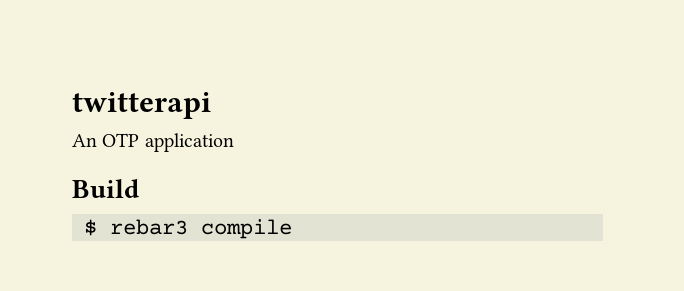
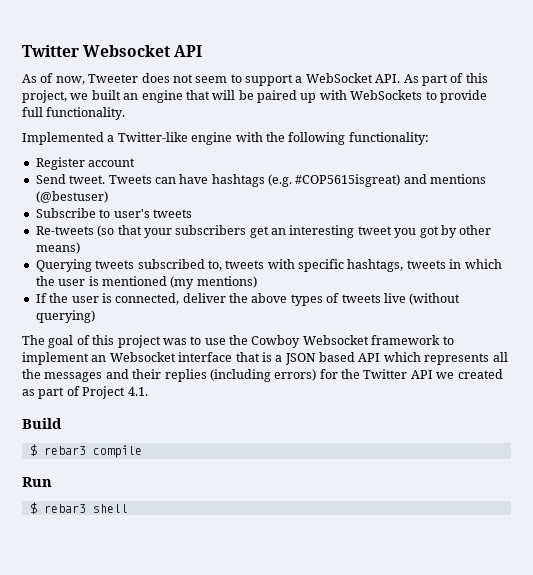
- twitterapi
- An OTP application
+ Twitter Websocket API
+ As of now, Tweeter does not seem to support a WebSocket API. As part of this project, we built an engine that will be paired up with WebSockets to provide full functionality.
+ Implemented a Twitter-like engine with the following functionality:
+ Register account
+ Send tweet. Tweets can have hashtags (e.g. #COP5615isgreat) and mentions (@bestuser)
+ Subscribe to user's tweets
+ Re-tweets (so that your subscribers get an interesting tweet you got by other means)
+ Querying tweets subscribed to, tweets with specific hashtags, tweets in which the user is mentioned (my mentions)
+ If the user is connected, deliver the above types of tweets live (without querying)
+ The goal of this project was to use the Cowboy Websocket framework to implement an Websocket interface that is a JSON based API which represents all the messages and their replies (including errors) for the Twitter API we created as part of Project 4.1.
+ Run
+ $ rebar3 shell

